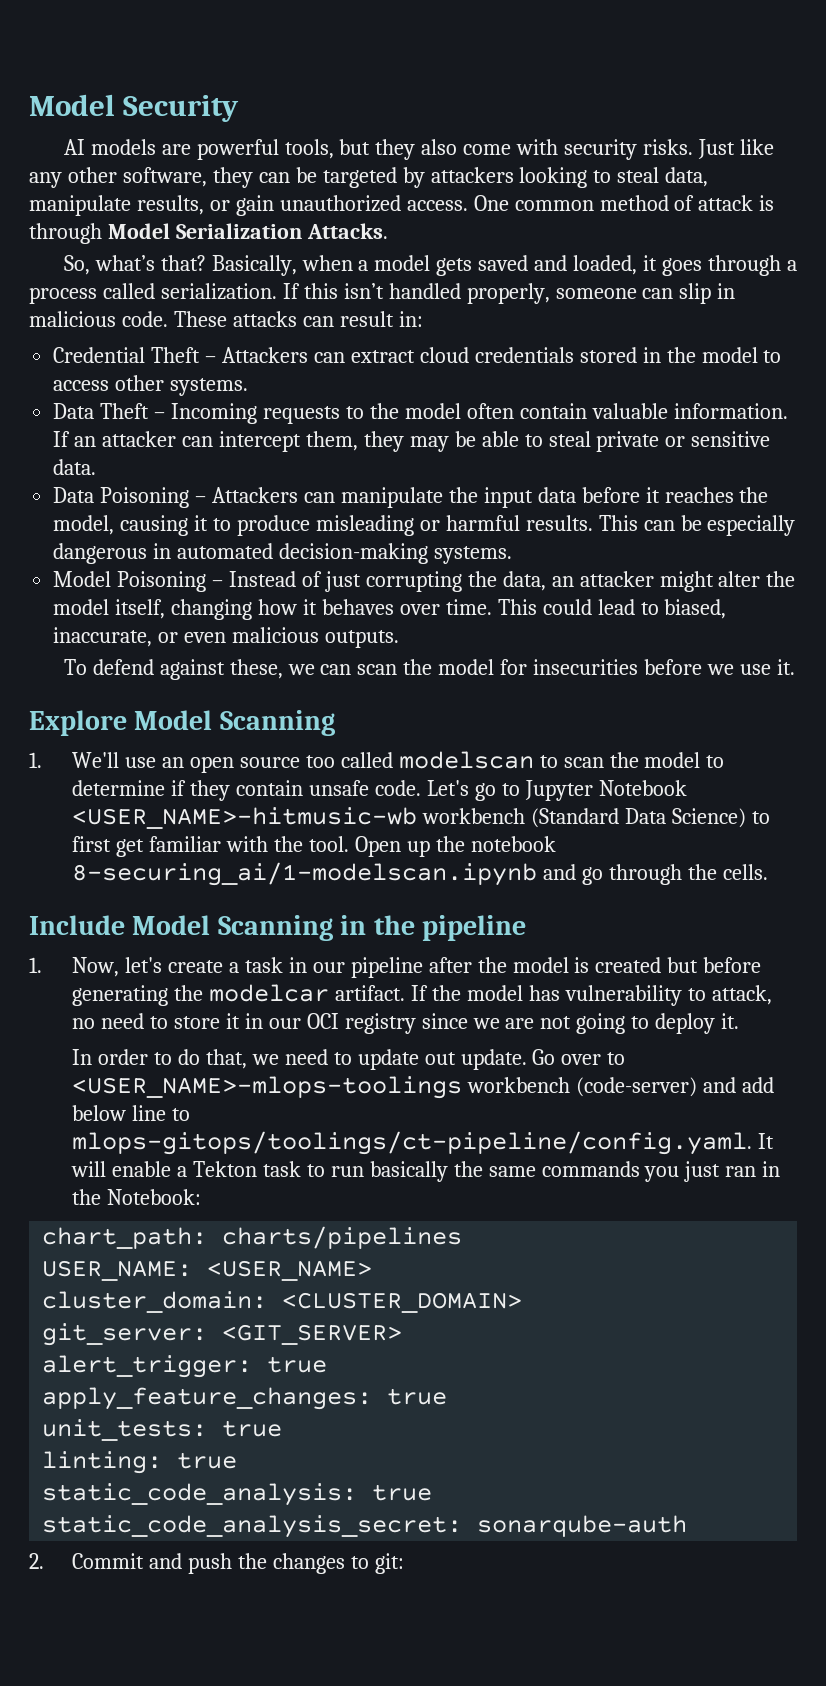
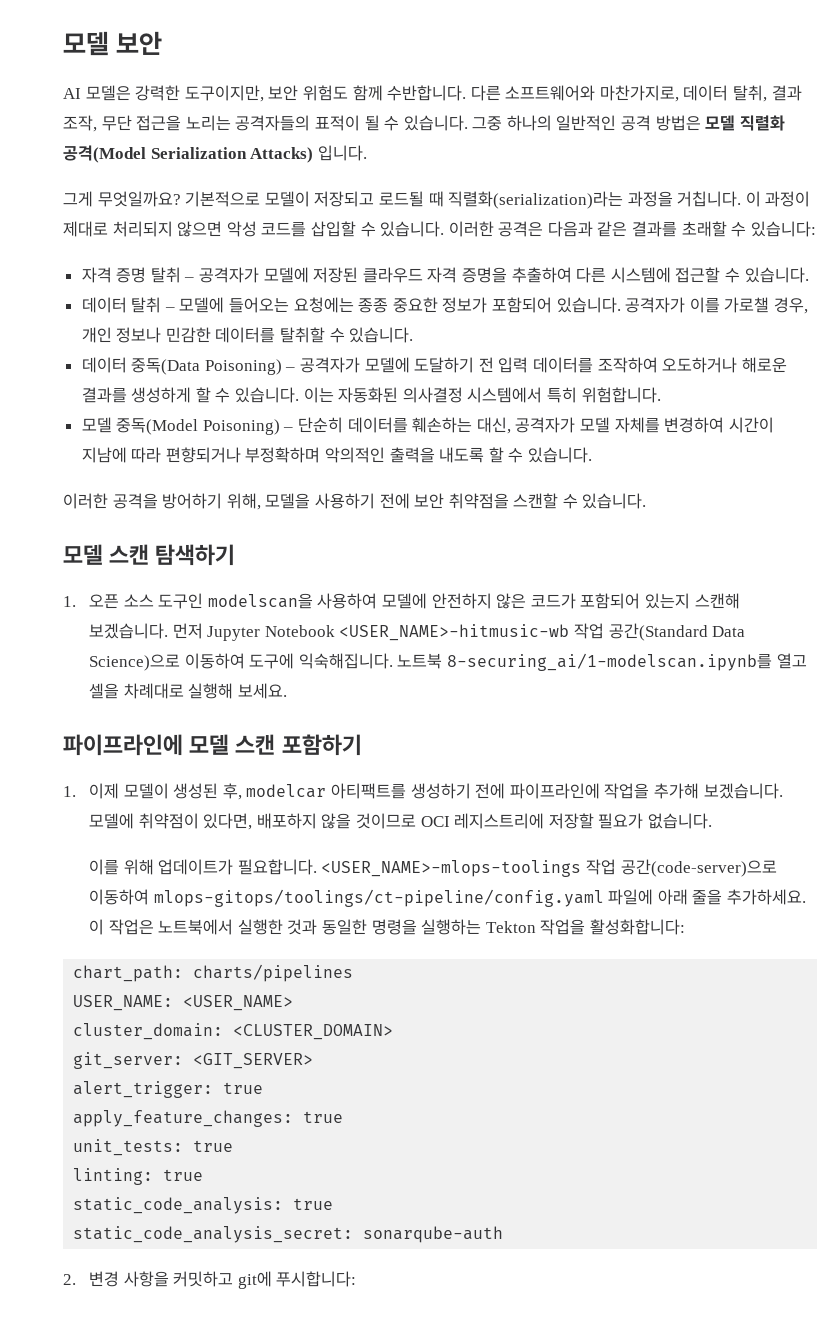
- Model Security
+ 모델 보안
- AI models are powerful tools, but they also come with security risks. Just like any other software, they can be targeted by attackers looking to steal data, manipulate results, or gain unauthorized access. One common method of attack is through Model Serialization Attacks.
- So, what’s that? Basically, when a model gets saved and loaded, it goes through a process called serialization. If this isn’t handled properly, someone can slip in malicious code. These attacks can result in:
- Credential Theft – Attackers can extract cloud credentials stored in the model to access other systems.
- Data Theft – Incoming requests to the model often contain valuable information. If an attacker can intercept them, they may be able to steal private or sensitive data.
- Data Poisoning – Attackers can manipulate the input data before it reaches the model, causing it to produce misleading or harmful results. This can be especially dangerous in automated decision-making systems.
- Model Poisoning – Instead of just corrupting the data, an attacker might alter the model itself, changing how it behaves over time. This could lead to biased, inaccurate, or even malicious outputs.
- To defend against these, we can scan the model for insecurities before we use it.
- Explore Model Scanning
- 1. We'll use an open source too called modelscan to scan the model to determine if they contain unsafe code. Let's go to Jupyter Notebook <USER_NAME>-hitmusic-wb workbench (Standard Data Science) to first get familiar with the tool. Open up the notebook 8-securing_ai/1-modelscan.ipynb and go through the cells.
- Include Model Scanning in the pipeline
- 1. Now, let's create a task in our pipeline after the model is created but before generating the modelcar artifact. If the model has vulnerability to attack, no need to store it in our OCI registry since we are not going to deploy it.
- In order to do that, we need to update out update. Go over to <USER_NAME>-mlops-toolings workbench (code-server) and add below line to mlops-gitops/toolings/ct-pipeline/config.yaml. It will enable a Tekton task to run basically the same commands you just ran in the Notebook:
+ AI 모델은 강력한 도구이지만, 보안 위험도 함께 수반합니다. 다른 소프트웨어와 마찬가지로, 데이터 탈취, 결과 조작, 무단 접근을 노리는 공격자들의 표적이 될 수 있습니다. 그중 하나의 일반적인 공격 방법은 모델 직렬화 공격(Model Serialization Attacks) 입니다.
+ 그게 무엇일까요? 기본적으로 모델이 저장되고 로드될 때 직렬화(serialization)라는 과정을 거칩니다. 이 과정이 제대로 처리되지 않으면 악성 코드를 삽입할 수 있습니다. 이러한 공격은 다음과 같은 결과를 초래할 수 있습니다:
+ 자격 증명 탈취 – 공격자가 모델에 저장된 클라우드 자격 증명을 추출하여 다른 시스템에 접근할 수 있습니다.
+ 데이터 탈취 – 모델에 들어오는 요청에는 종종 중요한 정보가 포함되어 있습니다. 공격자가 이를 가로챌 경우, 개인 정보나 민감한 데이터를 탈취할 수 있습니다.
+ 데이터 중독(Data Poisoning) – 공격자가 모델에 도달하기 전 입력 데이터를 조작하여 오도하거나 해로운 결과를 생성하게 할 수 있습니다. 이는 자동화된 의사결정 시스템에서 특히 위험합니다.
+ 모델 중독(Model Poisoning) – 단순히 데이터를 훼손하는 대신, 공격자가 모델 자체를 변경하여 시간이 지남에 따라 편향되거나 부정확하며 악의적인 출력을 내도록 할 수 있습니다.
+ 이러한 공격을 방어하기 위해, 모델을 사용하기 전에 보안 취약점을 스캔할 수 있습니다.
+ 모델 스캔 탐색하기
+ 1. 오픈 소스 도구인 modelscan을 사용하여 모델에 안전하지 않은 코드가 포함되어 있는지 스캔해 보겠습니다. 먼저 Jupyter Notebook <USER_NAME>-hitmusic-wb 작업 공간(Standard Data Science)으로 이동하여 도구에 익숙해집니다. 노트북 8-securing_ai/1-modelscan.ipynb를 열고 셀을 차례대로 실행해 보세요.
+ 파이프라인에 모델 스캔 포함하기
+ 1. 이제 모델이 생성된 후, modelcar 아티팩트를 생성하기 전에 파이프라인에 작업을 추가해 보겠습니다. 모델에 취약점이 있다면, 배포하지 않을 것이므로 OCI 레지스트리에 저장할 필요가 없습니다.
+ 이를 위해 업데이트가 필요합니다. <USER_NAME>-mlops-toolings 작업 공간(code-server)으로 이동하여 mlops-gitops/toolings/ct-pipeline/config.yaml 파일에 아래 줄을 추가하세요. 이 작업은 노트북에서 실행한 것과 동일한 명령을 실행하는 Tekton 작업을 활성화합니다:
- 2. Commit and push the changes to git:
+ 2. 변경 사항을 커밋하고 git에 푸시합니다:

